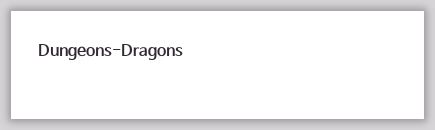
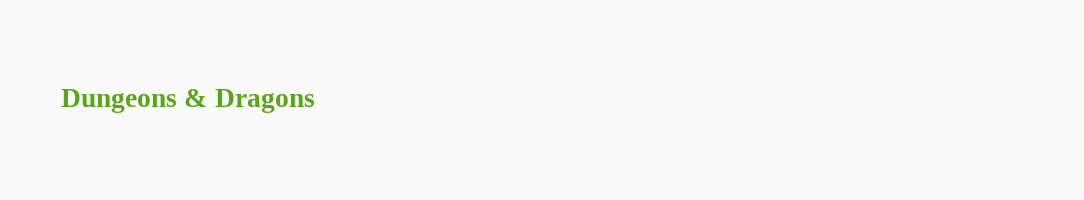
- Dungeons-Dragons
+ Dungeons & Dragons

